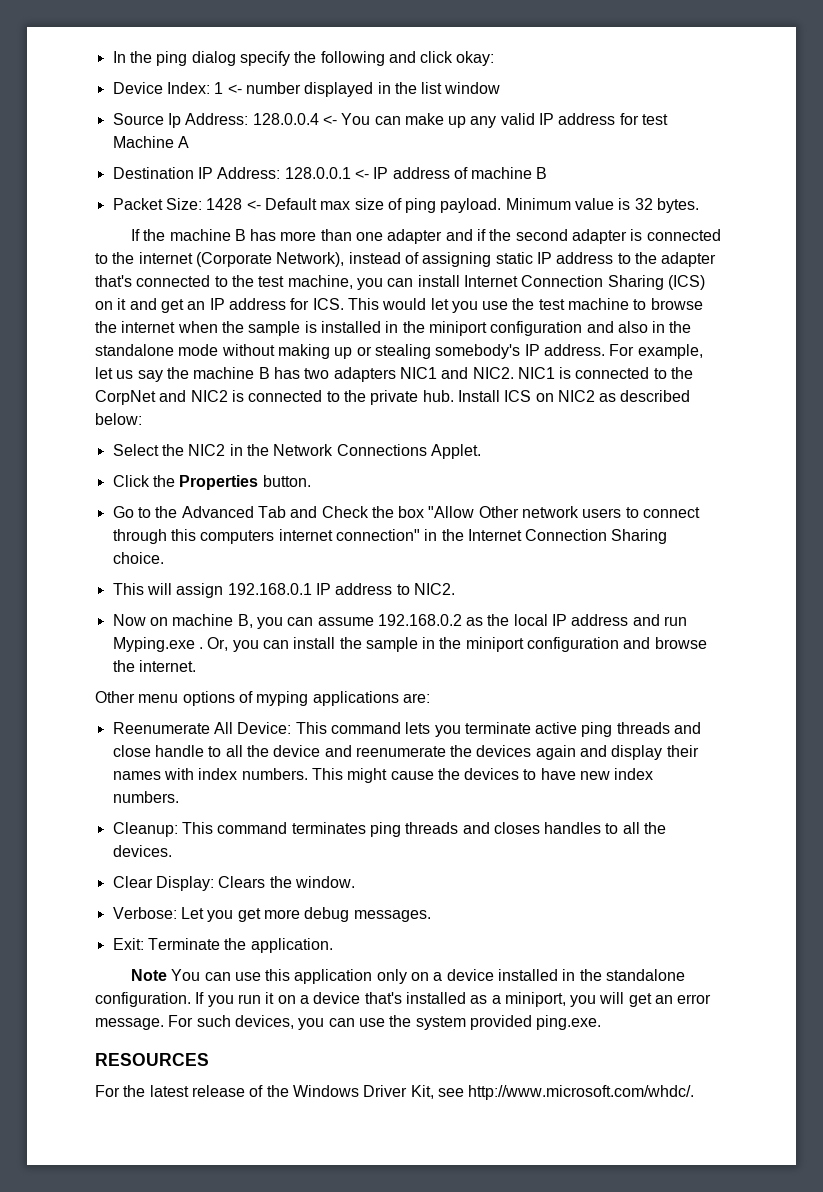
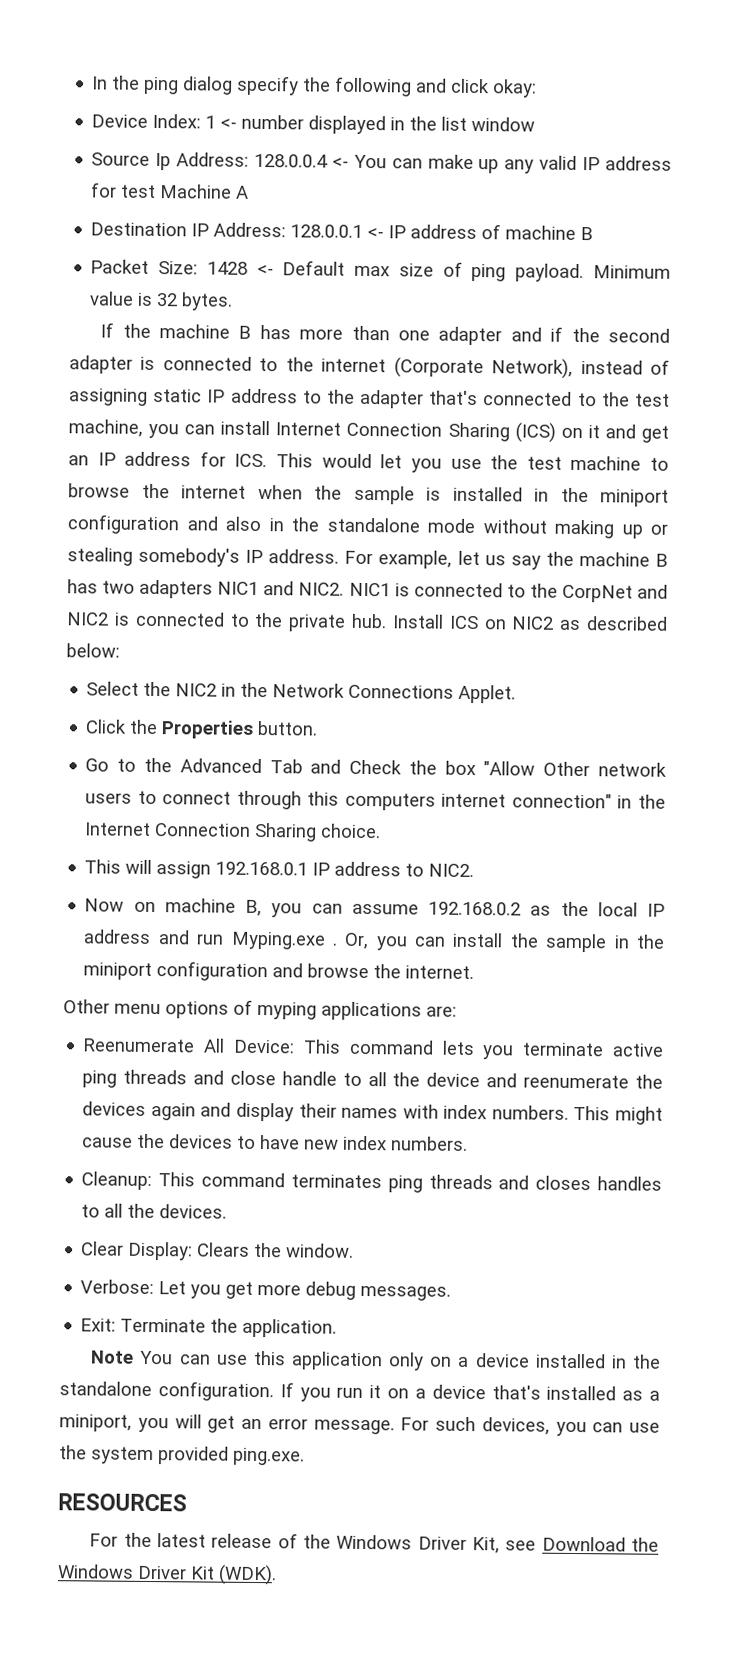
- For the latest release of the Windows Driver Kit, see http://www.microsoft.com/whdc/.
+ For the latest release of the Windows Driver Kit, see Download the Windows Driver Kit (WDK).

